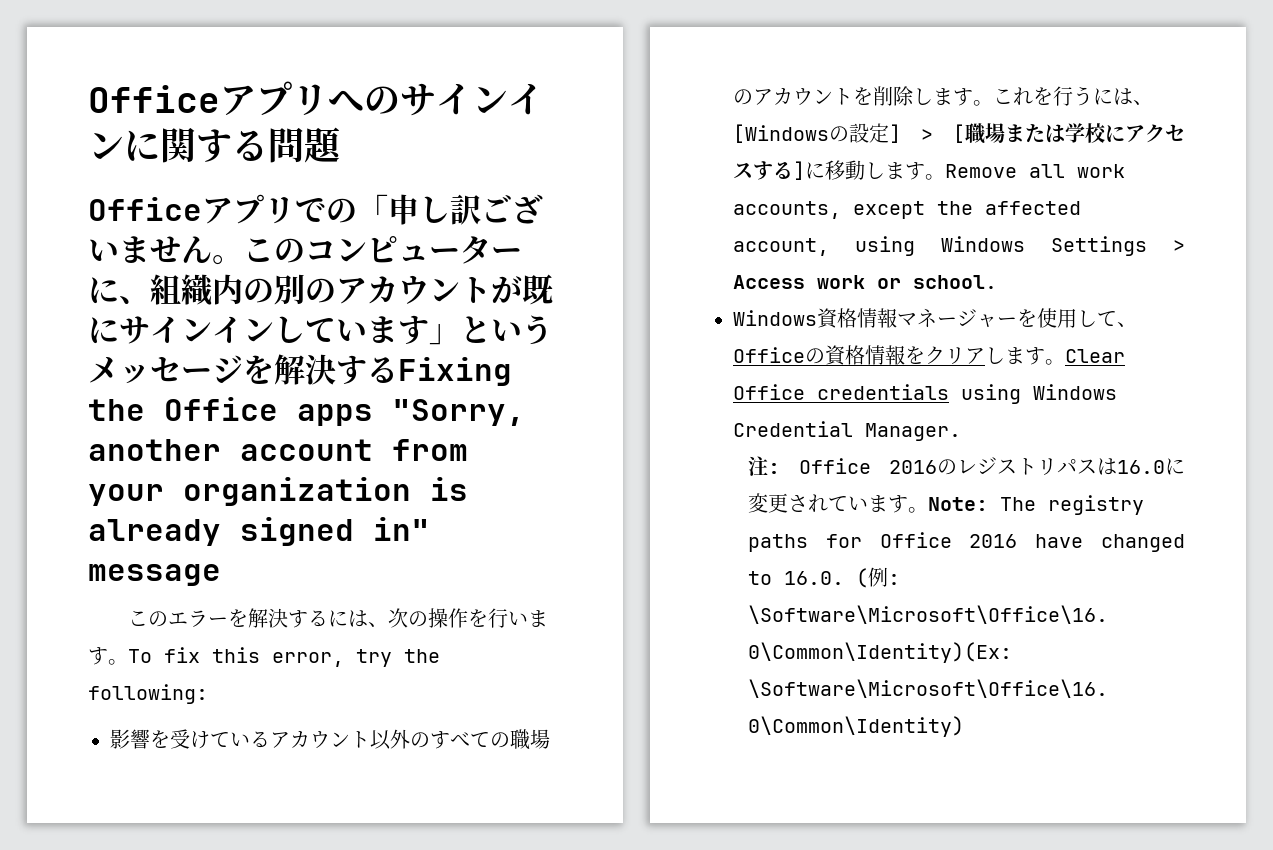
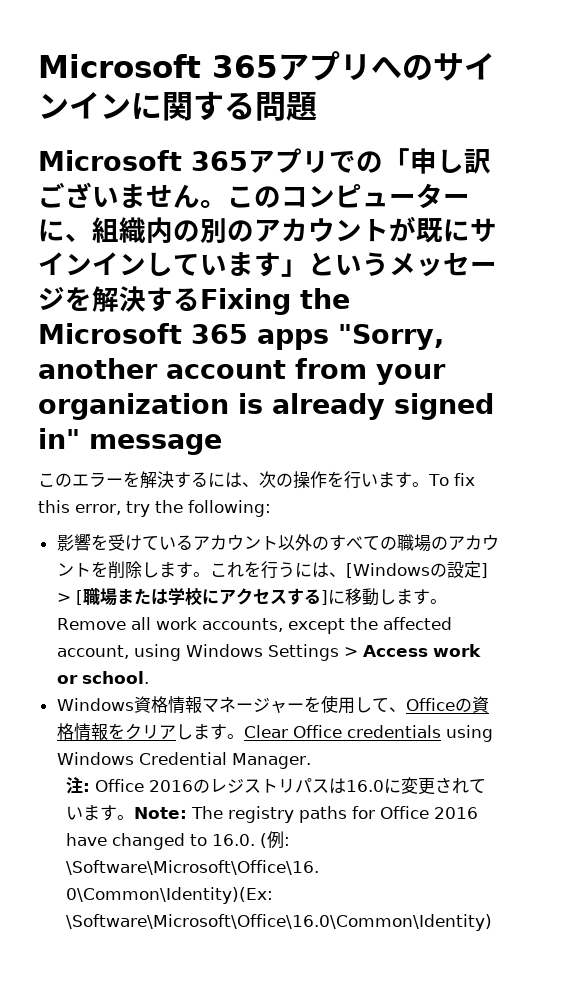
- Officeアプリへのサインインに関する問題
+ Microsoft 365アプリへのサインインに関する問題
- Officeアプリでの「申し訳ございません。
+ Microsoft 365アプリでの「申し訳ございません。
- このコンピューターに、組織内の別のアカウントが既にサインインしています」というメッセージを解決するFixing the Office apps "Sorry, another account from your organization is already signed in" message
+ このコンピューターに、組織内の別のアカウントが既にサインインしています」というメッセージを解決するFixing the Microsoft 365 apps "Sorry, another account from your organization is already signed in" message

